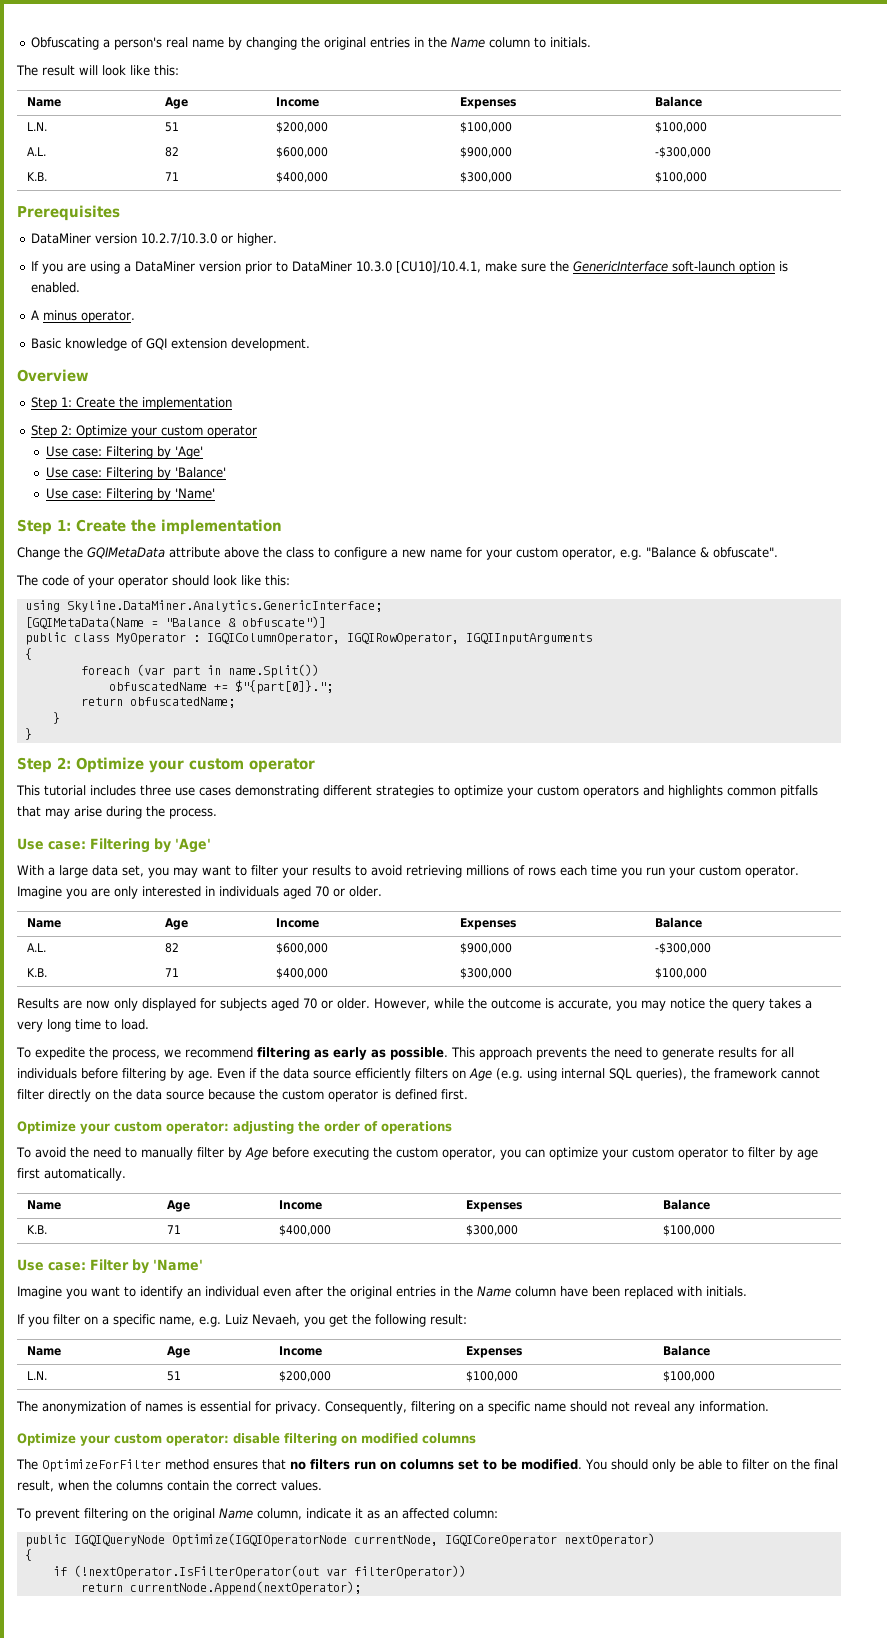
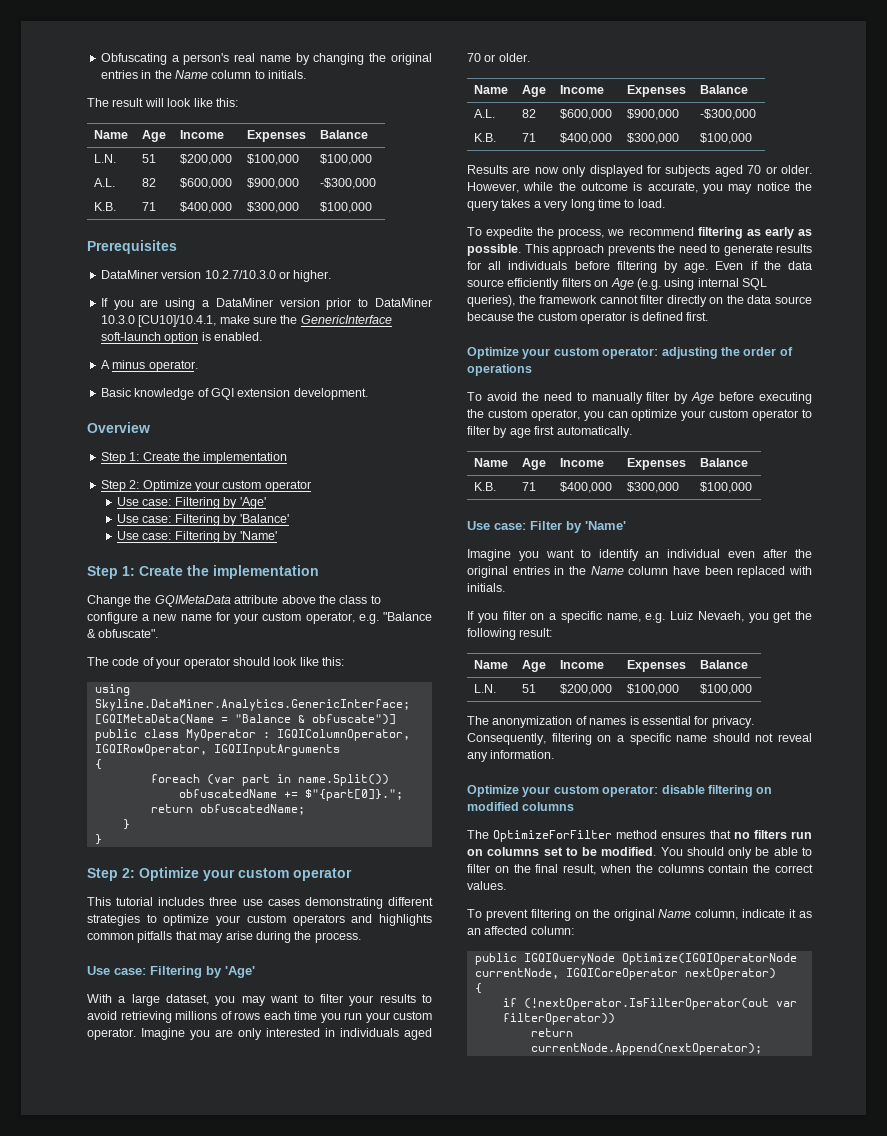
- With a large data set, you may want to filter your results to avoid retrieving millions of rows each time you run your custom operator.
+ With a large dataset, you may want to filter your results to avoid retrieving millions of rows each time you run your custom operator.

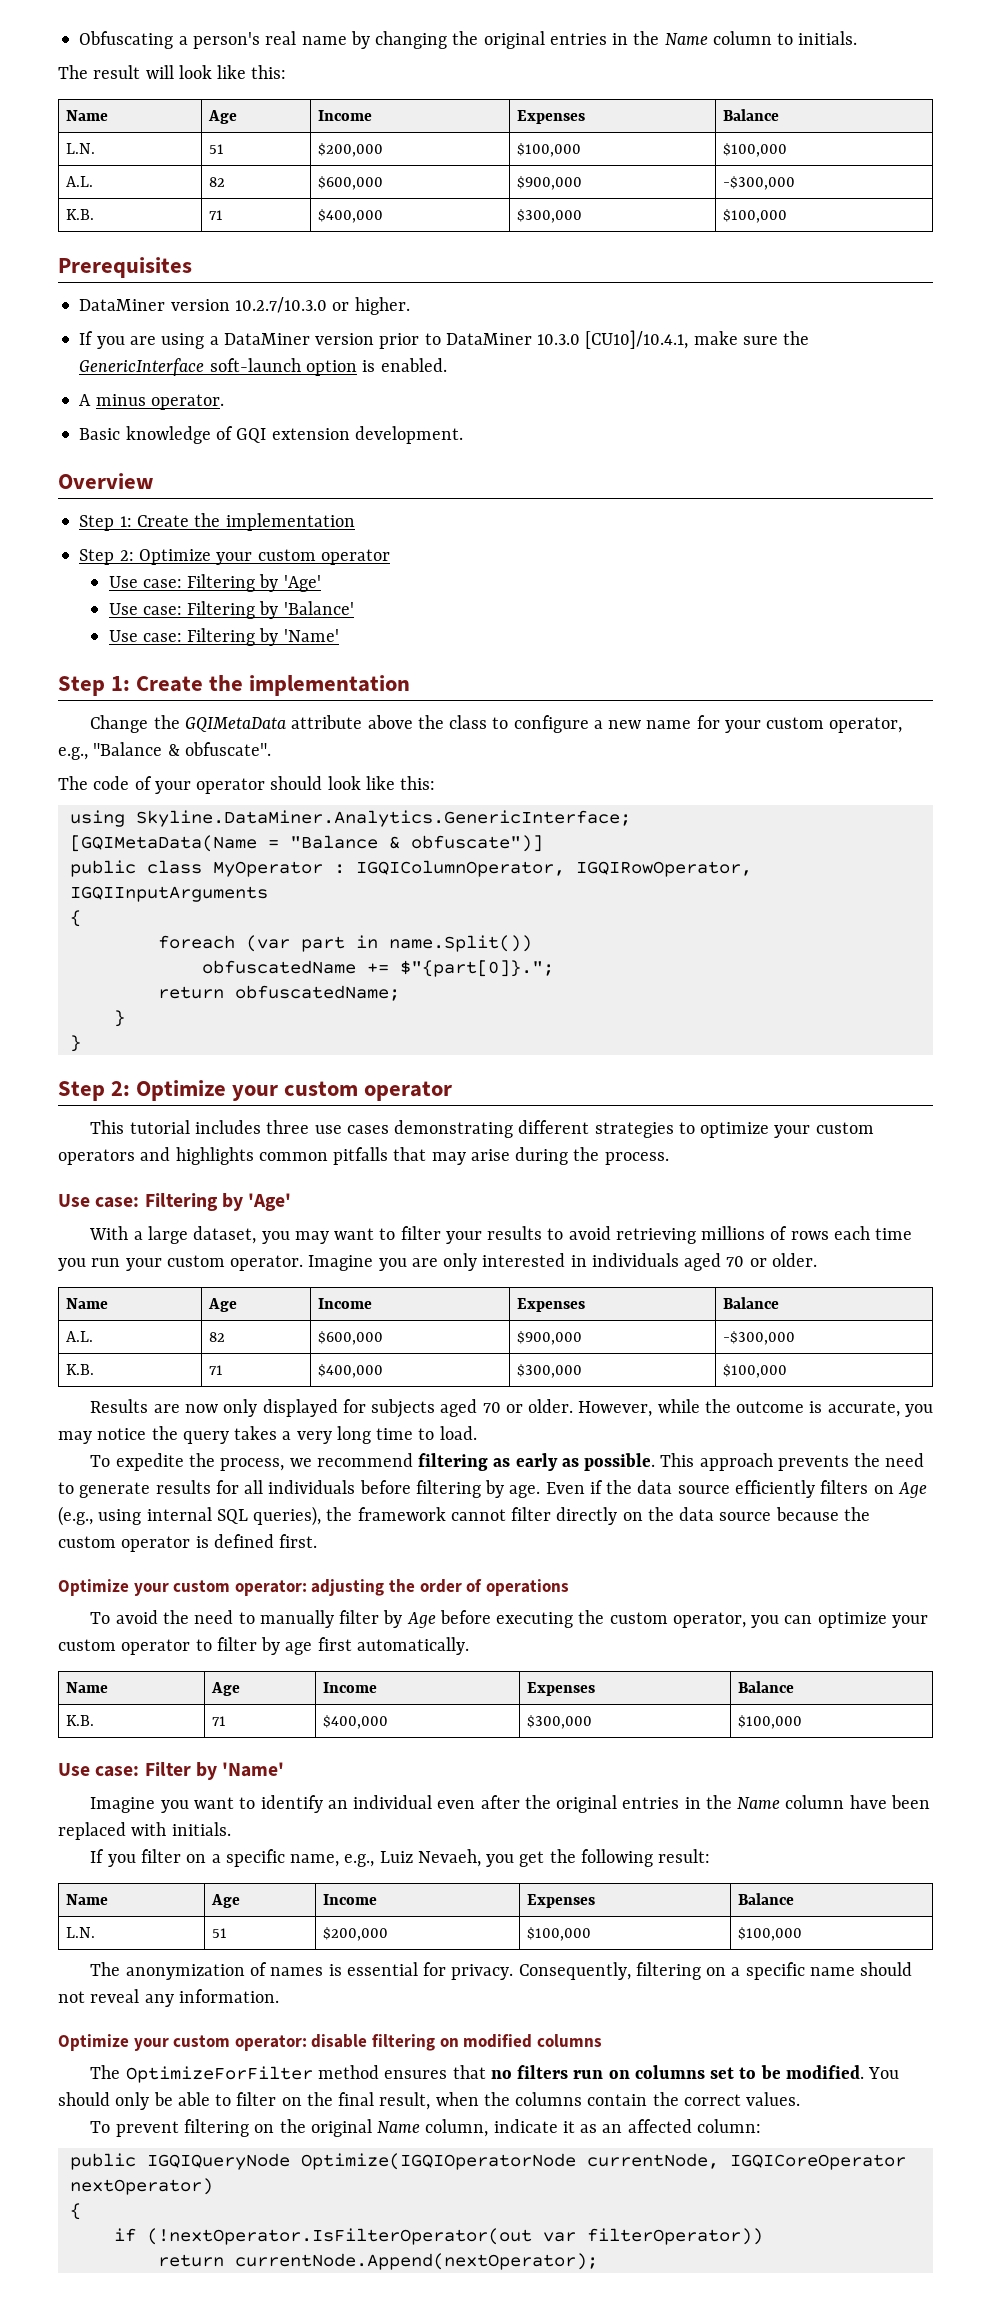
- Change the GQIMetaData attribute above the class to configure a new name for your custom operator, e.g. "Balance & obfuscate".
+ Change the GQIMetaData attribute above the class to configure a new name for your custom operator, e.g., "Balance & obfuscate".
- Even if the data source efficiently filters on Age (e.g. using internal SQL queries), the framework cannot filter directly on the data source because the custom operator is defined first.
+ Even if the data source efficiently filters on Age (e.g., using internal SQL queries), the framework cannot filter directly on the data source because the custom operator is defined first.
- If you filter on a specific name, e.g. Luiz Nevaeh, you get the following result:
+ If you filter on a specific name, e.g., Luiz Nevaeh, you get the following result:

